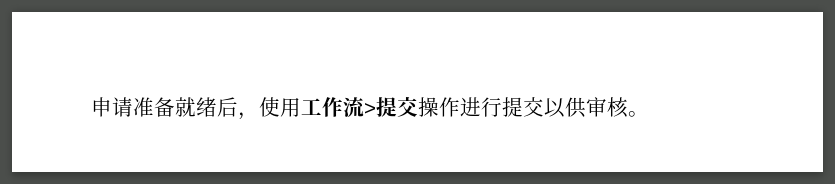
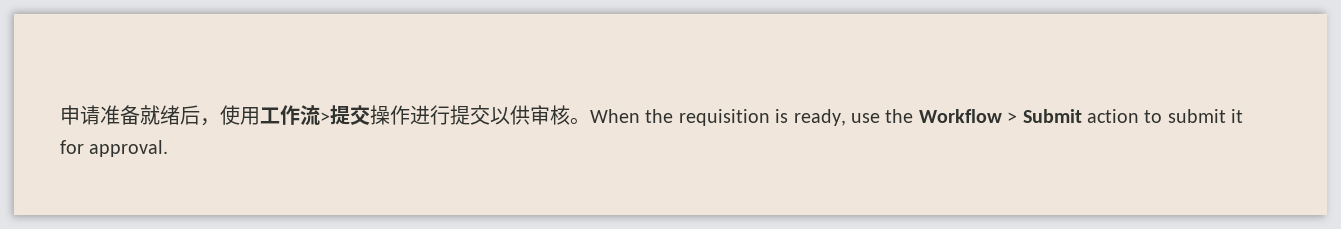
+ When the requisition is ready, use the Workflow > Submit action to submit it for approval.

